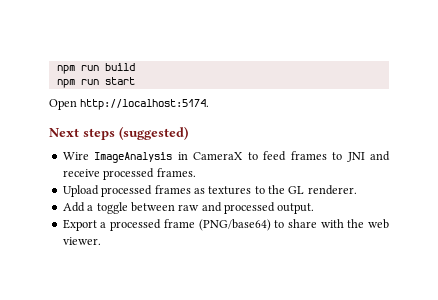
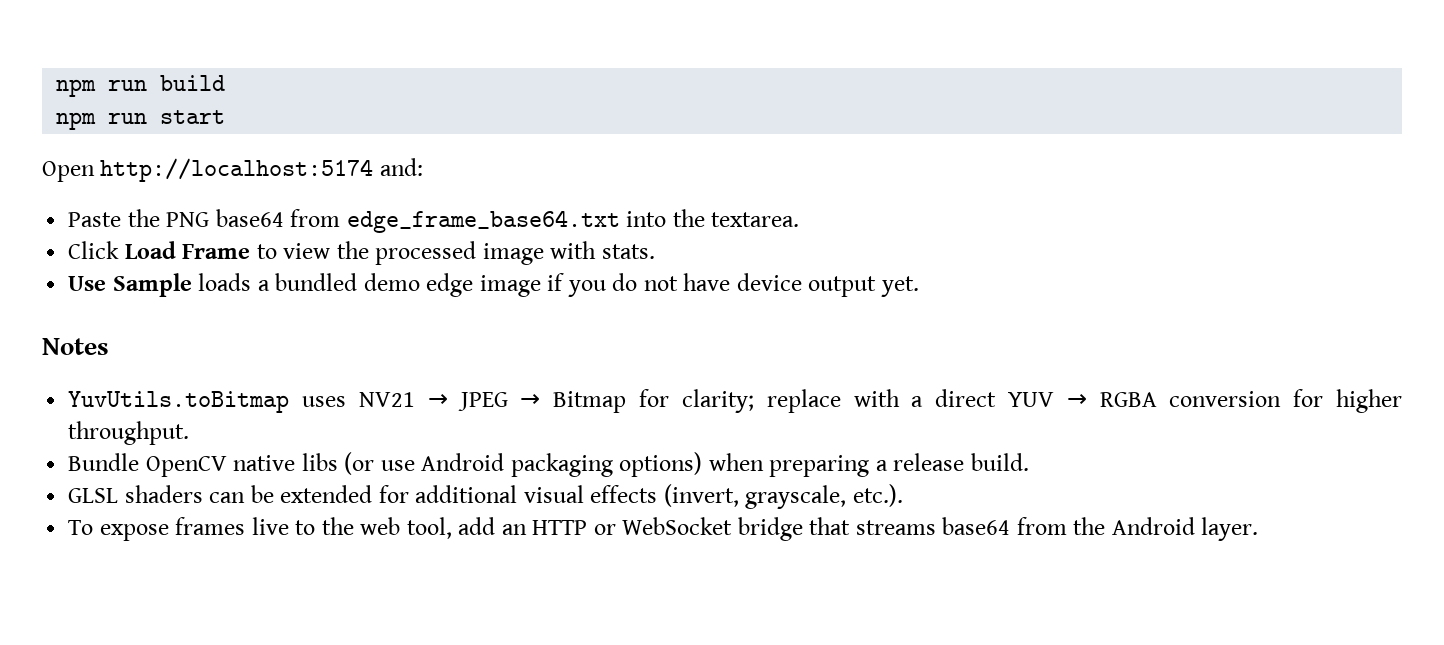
- Open http://localhost:5174.
- Next steps (suggested)
- Wire ImageAnalysis in CameraX to feed frames to JNI and receive processed frames.
- Upload processed frames as textures to the GL renderer.
- Add a toggle between raw and processed output.
- Export a processed frame (PNG/base64) to share with the web viewer.
+ Open http://localhost:5174 and:
+ Paste the PNG base64 from edge_frame_base64.txt into the textarea.
+ Click Load Frame to view the processed image with stats.
+ Use Sample loads a bundled demo edge image if you do not have device output yet.
+ Notes
+ YuvUtils.toBitmap uses NV21 → JPEG → Bitmap for clarity; replace with a direct YUV → RGBA conversion for higher throughput.
+ Bundle OpenCV native libs (or use Android packaging options) when preparing a release build.
+ GLSL shaders can be extended for additional visual effects (invert, grayscale, etc.).
+ To expose frames live to the web tool, add an HTTP or WebSocket bridge that streams base64 from the Android layer.

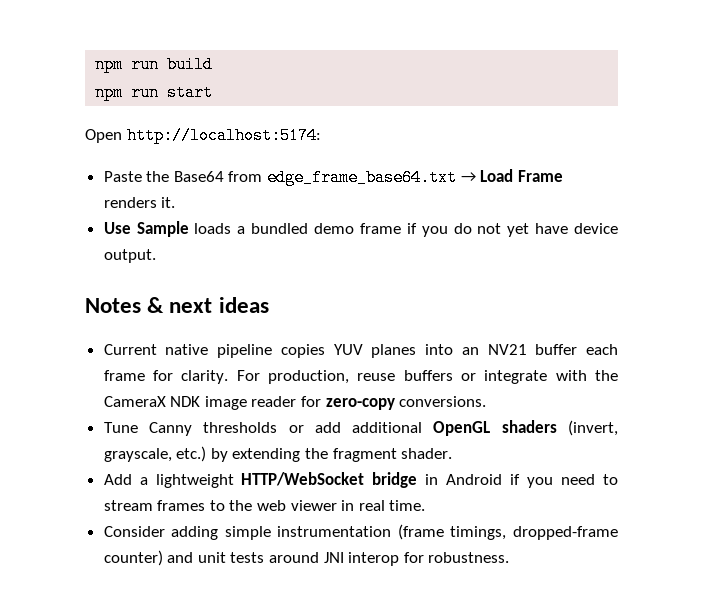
- Open http://localhost:5174 and:
+ Open http://localhost:5174:
- Paste the PNG base64 from edge_frame_base64.txt into the textarea.
- Click Load Frame to view the processed image with stats.
+ Paste the Base64 from edge_frame_base64.txt → Load Frame renders it.
- Use Sample loads a bundled demo edge image if you do not have device output yet.
+ Use Sample loads a bundled demo frame if you do not yet have device output.
- Notes
- YuvUtils.toBitmap uses NV21 → JPEG → Bitmap for clarity; replace with a direct YUV → RGBA conversion for higher throughput.
- Bundle OpenCV native libs (or use Android packaging options) when preparing a release build.
- GLSL shaders can be extended for additional visual effects (invert, grayscale, etc.).
- To expose frames live to the web tool, add an HTTP or WebSocket bridge that streams base64 from the Android layer.
+ Notes & next ideas
+ Current native pipeline copies YUV planes into an NV21 buffer each frame for clarity. For production, reuse buffers or integrate with the CameraX NDK image reader for zero-copy conversions.
+ Tune Canny thresholds or add additional OpenGL shaders (invert, grayscale, etc.) by extending the fragment shader.
+ Add a lightweight HTTP/WebSocket bridge in Android if you need to stream frames to the web viewer in real time.
+ Consider adding simple instrumentation (frame timings, dropped-frame counter) and unit tests around JNI interop for robustness.

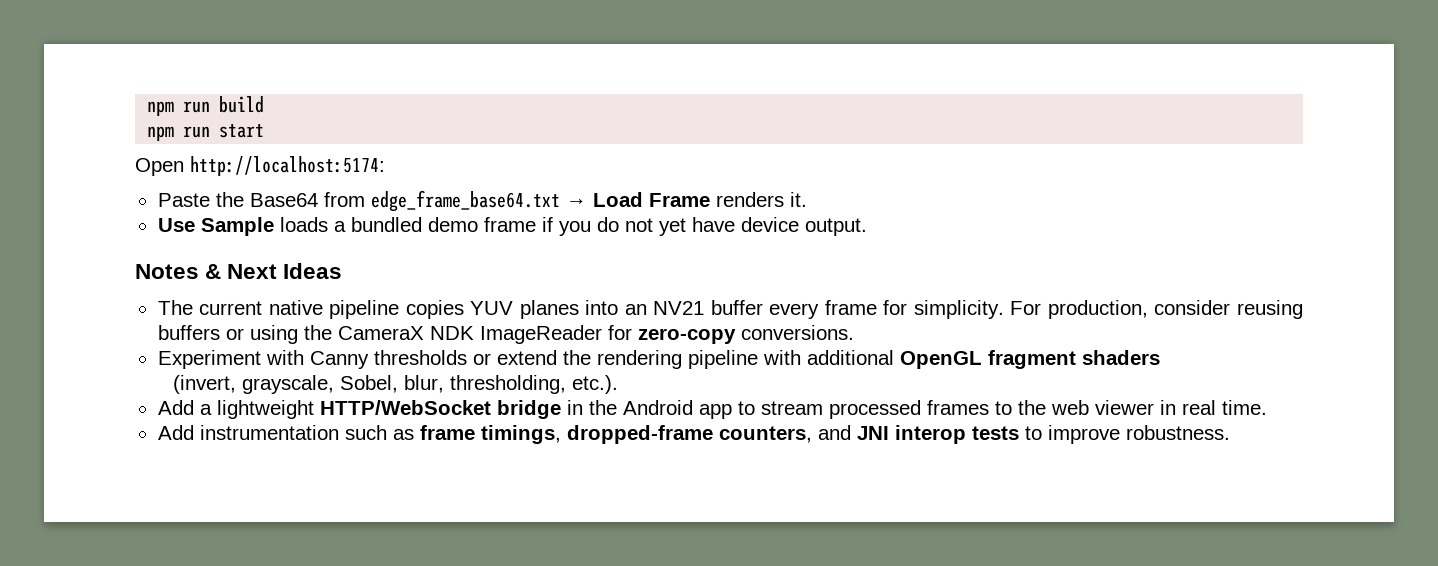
- Notes & next ideas
- Current native pipeline copies YUV planes into an NV21 buffer each frame for clarity.
+ Notes & Next Ideas
+ The current native pipeline copies YUV planes into an NV21 buffer every frame for simplicity.
- For production, reuse buffers or integrate with the CameraX NDK image reader for zero-copy conversions.
+ For production, consider reusing buffers or using the CameraX NDK ImageReader for zero-copy conversions.
- Tune Canny thresholds or add additional OpenGL shaders (invert, grayscale, etc.) by extending the fragment shader.
+ Experiment with Canny thresholds or extend the rendering pipeline with additional OpenGL fragment shaders
+ (invert, grayscale, Sobel, blur, thresholding, etc.).
- Add a lightweight HTTP/WebSocket bridge in Android if you need to stream frames to the web viewer in real time.
+ Add a lightweight HTTP/WebSocket bridge in the Android app to stream processed frames to the web viewer in real time.
- Consider adding simple instrumentation (frame timings, dropped-frame counter) and unit tests around JNI interop for robustness.
+ Add instrumentation such as frame timings, dropped-frame counters, and JNI interop tests to improve robustness.

